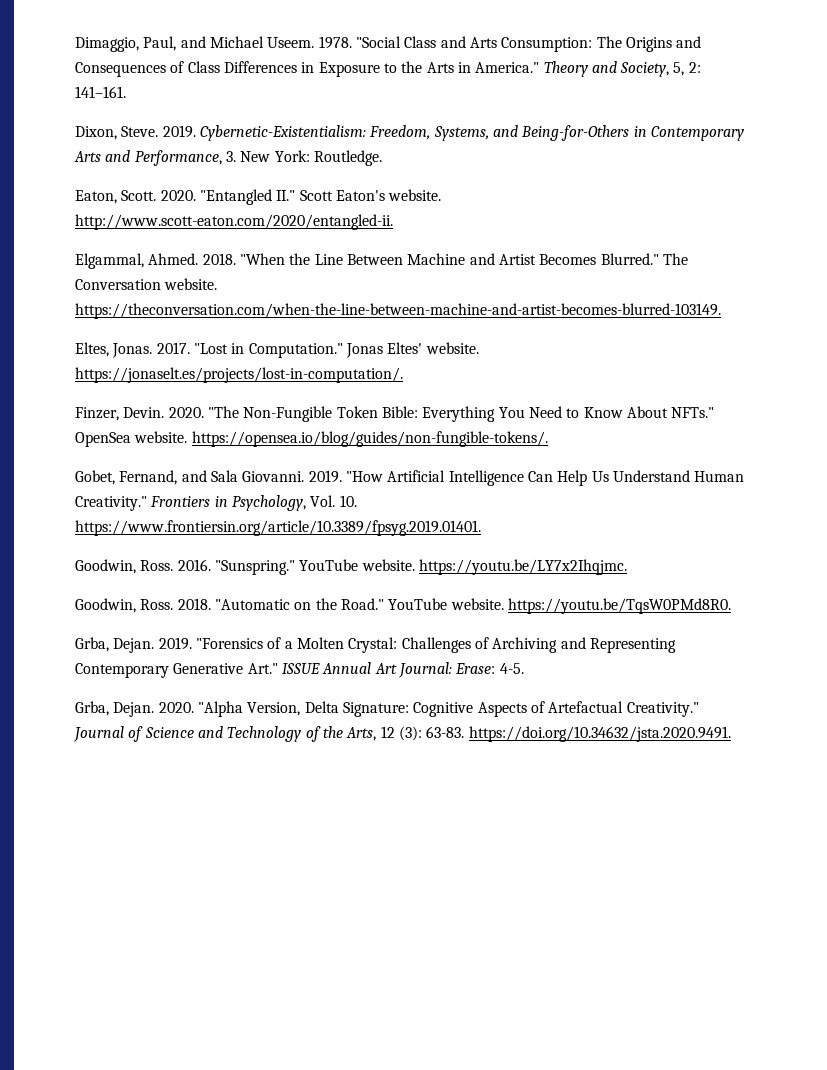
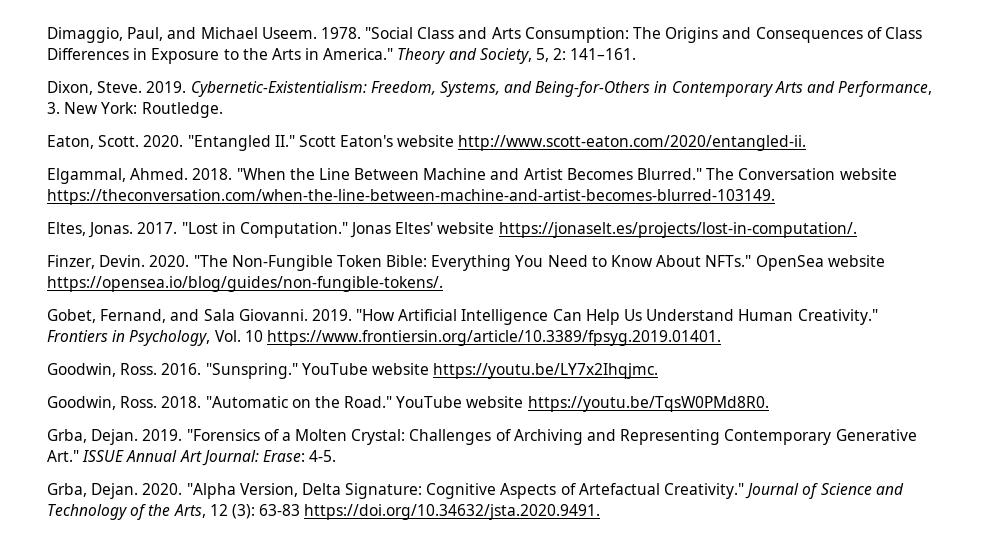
- "Entangled II." Scott Eaton's website. http://www.scott-eaton.com/2020/entangled-ii.
+ "Entangled II." Scott Eaton's website http://www.scott-eaton.com/2020/entangled-ii.
- The Conversation website. https://theconversation.com/when-the-line-between-machine-and-artist-becomes-blurred-103149.
+ The Conversation website https://theconversation.com/when-the-line-between-machine-and-artist-becomes-blurred-103149.
- Jonas Eltes' website. https://jonaselt.es/projects/lost-in-computation/.
+ Jonas Eltes' website https://jonaselt.es/projects/lost-in-computation/.
- OpenSea website. https://opensea.io/blog/guides/non-fungible-tokens/.
+ OpenSea website https://opensea.io/blog/guides/non-fungible-tokens/.
- Frontiers in Psychology, Vol. 10. https://www.frontiersin.org/article/10.3389/fpsyg.2019.01401.
+ Frontiers in Psychology, Vol. 10 https://www.frontiersin.org/article/10.3389/fpsyg.2019.01401.
- YouTube website. https://youtu.be/LY7x2Ihqjmc.
+ YouTube website https://youtu.be/LY7x2Ihqjmc.
- YouTube website. https://youtu.be/TqsW0PMd8R0.
+ YouTube website https://youtu.be/TqsW0PMd8R0.
- Journal of Science and Technology of the Arts, 12 (3): 63-83. https://doi.org/10.34632/jsta.2020.9491.
+ Journal of Science and Technology of the Arts, 12 (3): 63-83 https://doi.org/10.34632/jsta.2020.9491.

